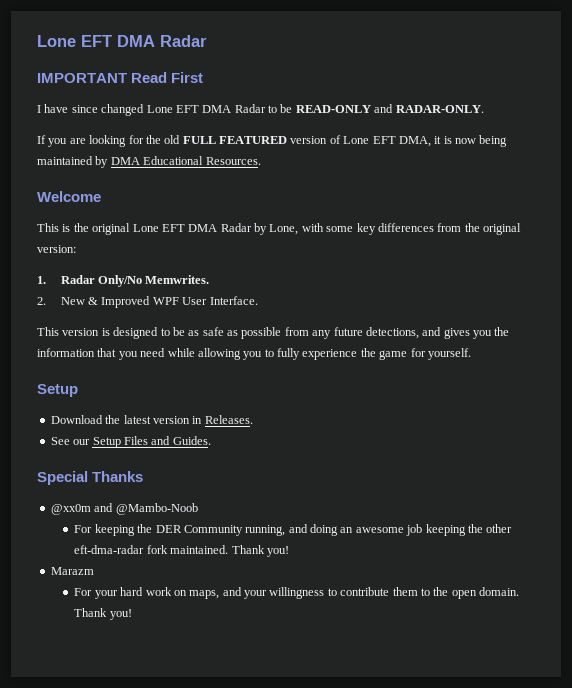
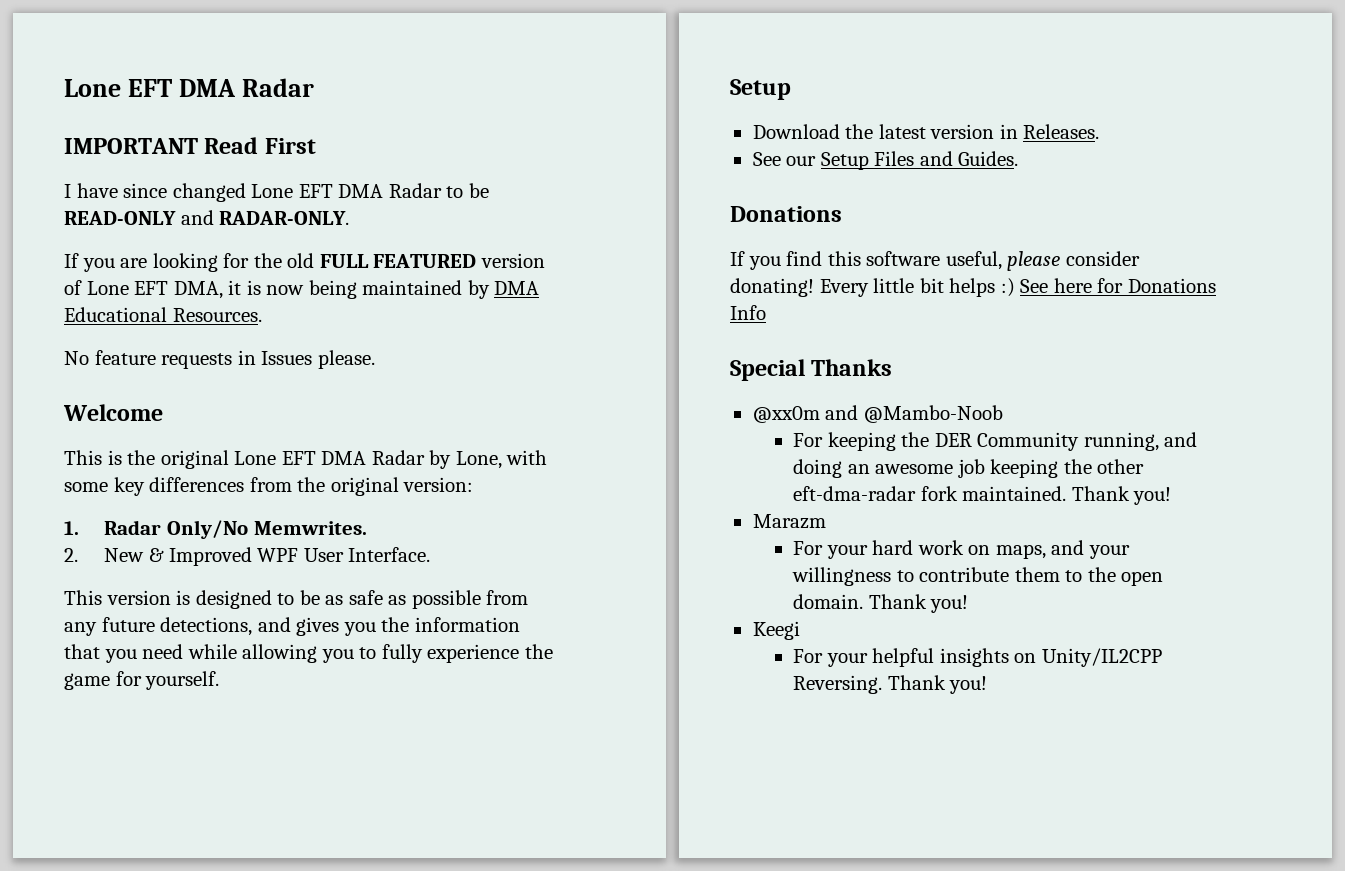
+ No feature requests in Issues please.
  See our Setup Files and Guides.
+ Donations
+ If you find this software useful, please consider donating! Every little bit helps :) See here for Donations Info
+ Keegi
+ For your helpful insights on Unity/IL2CPP Reversing. Thank you!

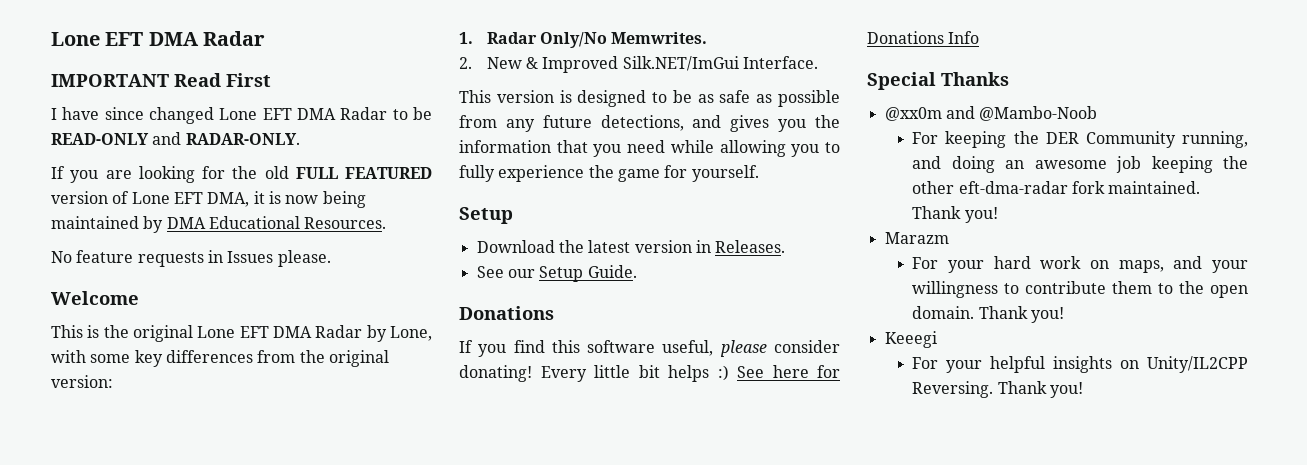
- 2. New & Improved WPF User Interface.
+ 2. New & Improved Silk.NET/ImGui Interface.
- See our Setup Files and Guides.
+ See our Setup Guide.
- Keegi
+ Keeegi

